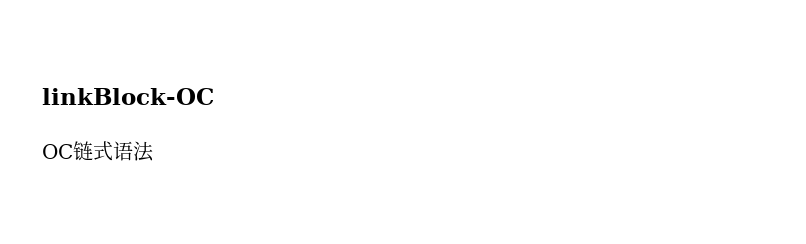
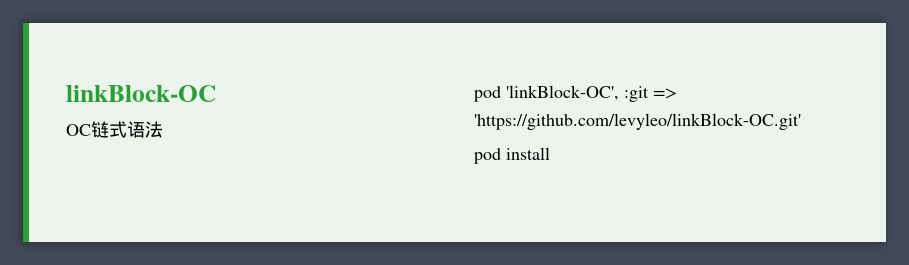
+ pod 'linkBlock-OC', :git => 'https://github.com/levyleo/linkBlock-OC.git'
+ pod install

